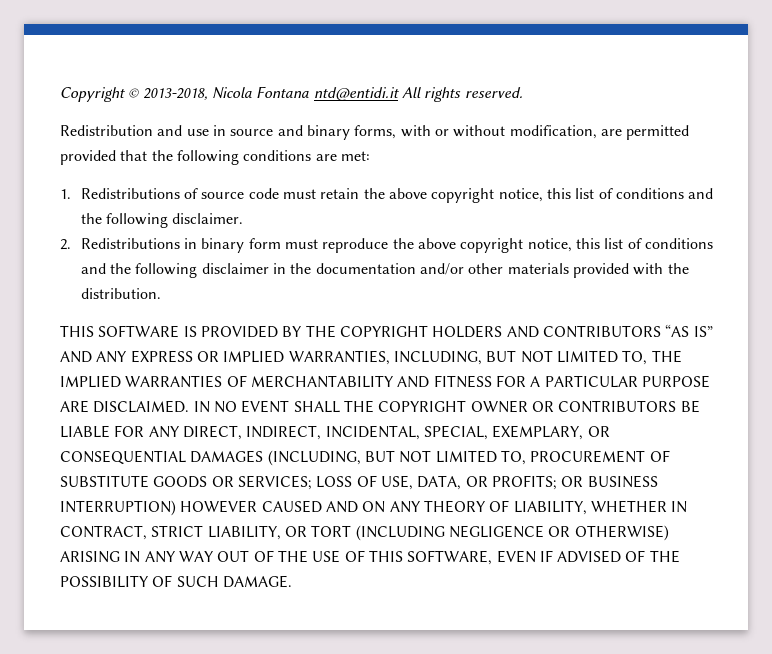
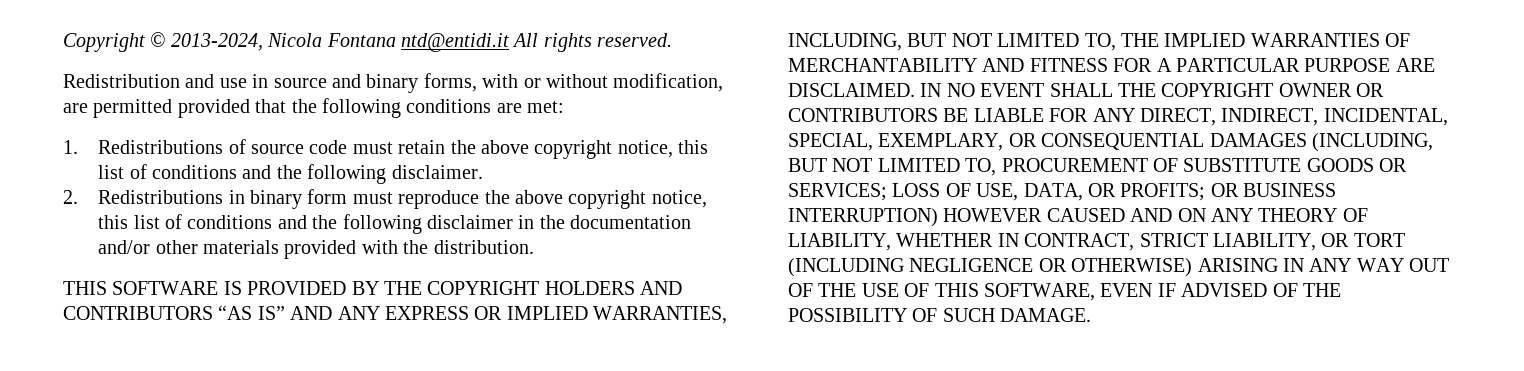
- Copyright © 2013-2018, Nicola Fontana ntd@entidi.it All rights reserved.
+ Copyright © 2013-2024, Nicola Fontana ntd@entidi.it All rights reserved.

